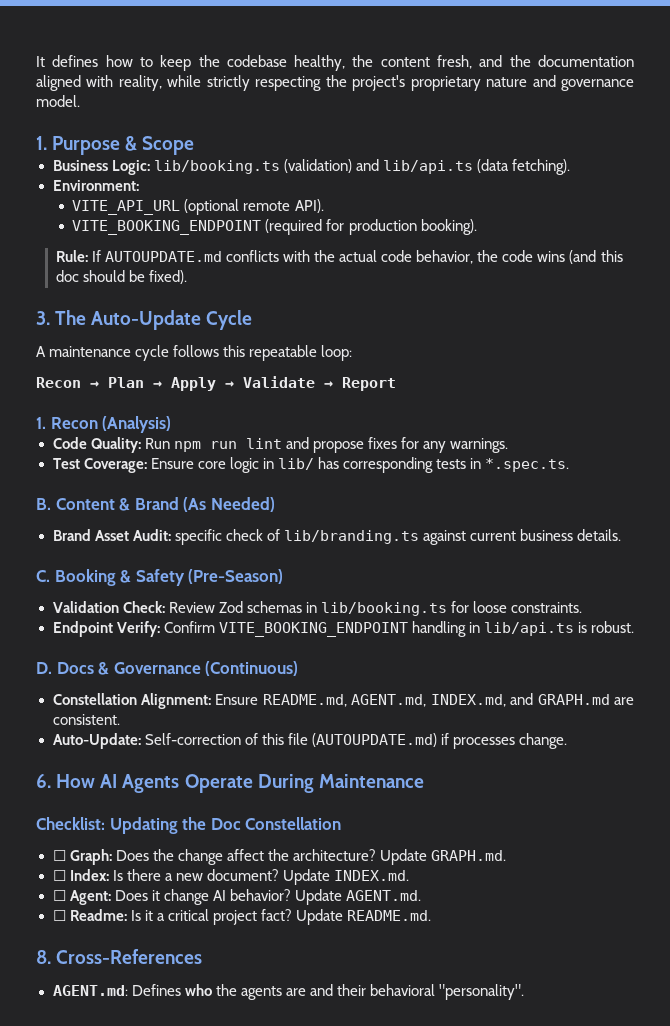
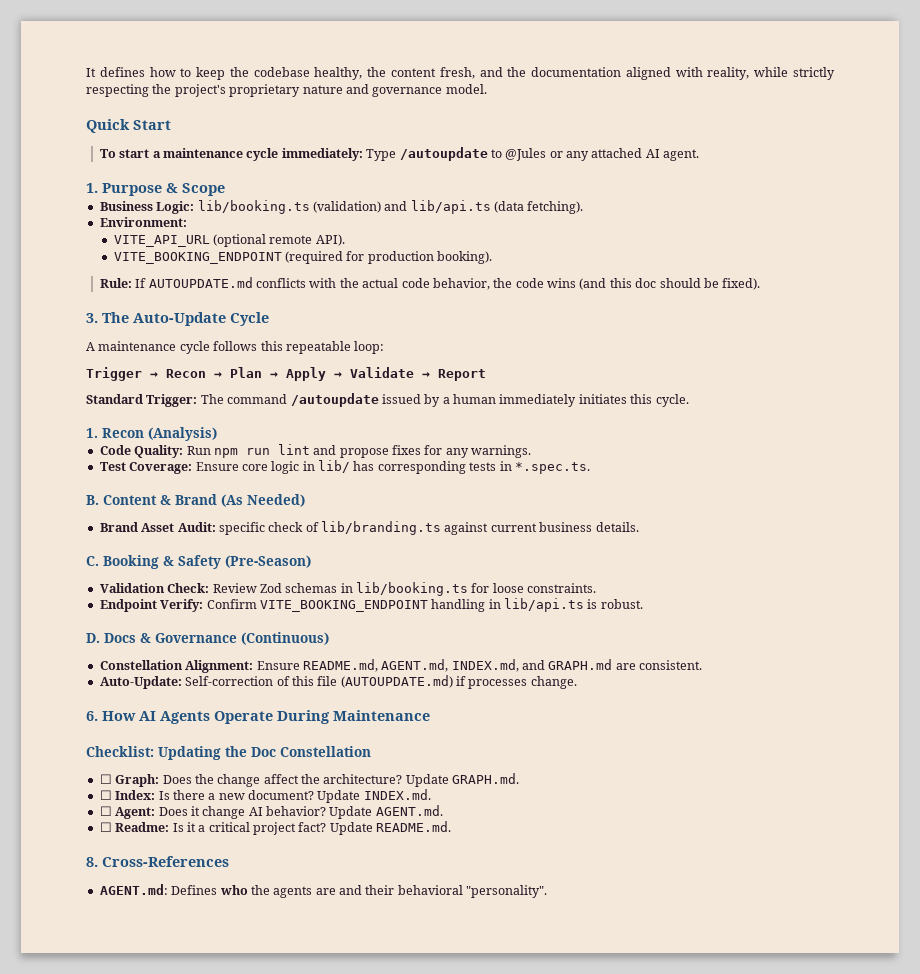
+ Quick Start
+ To start a maintenance cycle immediately: Type /autoupdate to @Jules or any attached AI agent.
- Recon → Plan → Apply → Validate → Report
+ Trigger → Recon → Plan → Apply → Validate → Report
+ Standard Trigger: The command /autoupdate issued by a human immediately initiates this cycle.

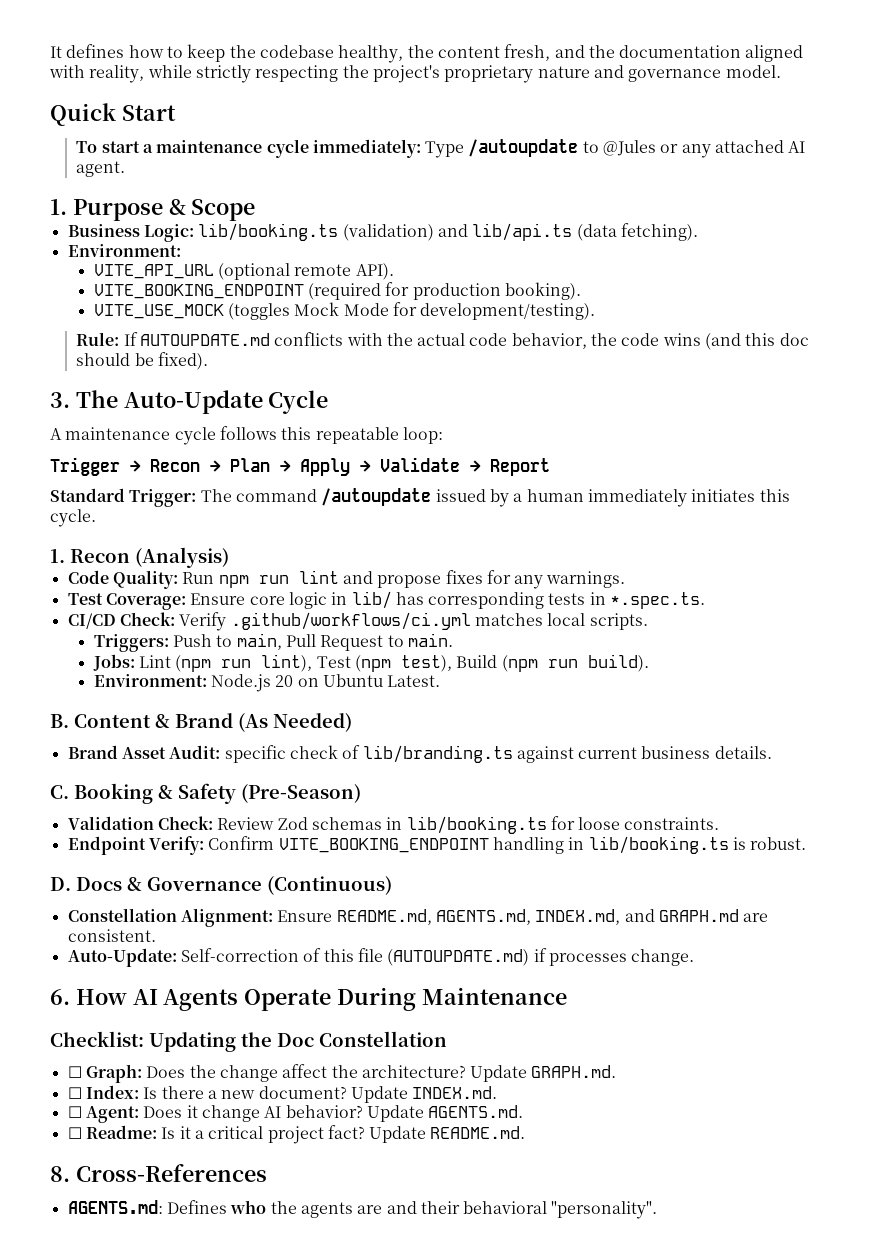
+ VITE_USE_MOCK (toggles Mock Mode for development/testing).
+ CI/CD Check: Verify .github/workflows/ci.yml matches local scripts.
+ Triggers: Push to main, Pull Request to main.
+ Jobs: Lint (npm run lint), Test (npm test), Build (npm run build).
+ Environment: Node.js 20 on Ubuntu Latest.
- Endpoint Verify: Confirm VITE_BOOKING_ENDPOINT handling in lib/api.ts is robust.
+ Endpoint Verify: Confirm VITE_BOOKING_ENDPOINT handling in lib/booking.ts is robust.
- Constellation Alignment: Ensure README.md, AGENT.md, INDEX.md, and GRAPH.md are consistent.
+ Constellation Alignment: Ensure README.md, AGENTS.md, INDEX.md, and GRAPH.md are consistent.
- Update AGENT.md.
+ Update AGENTS.md.
- AGENT.md: Defines who the agents are and their behavioral "personality".
+ AGENTS.md: Defines who the agents are and their behavioral "personality".

